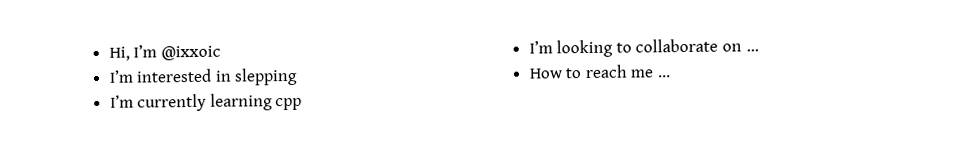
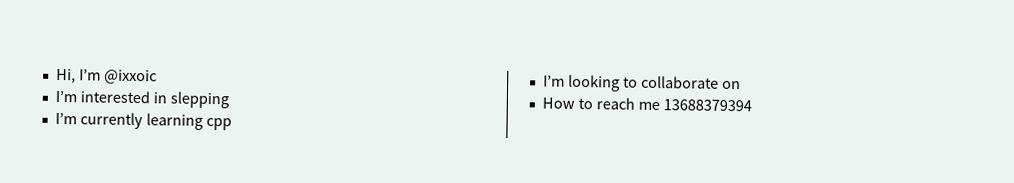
- I’m looking to collaborate on ...
+ I’m looking to collaborate on
- How to reach me ...
+ How to reach me 13688379394

